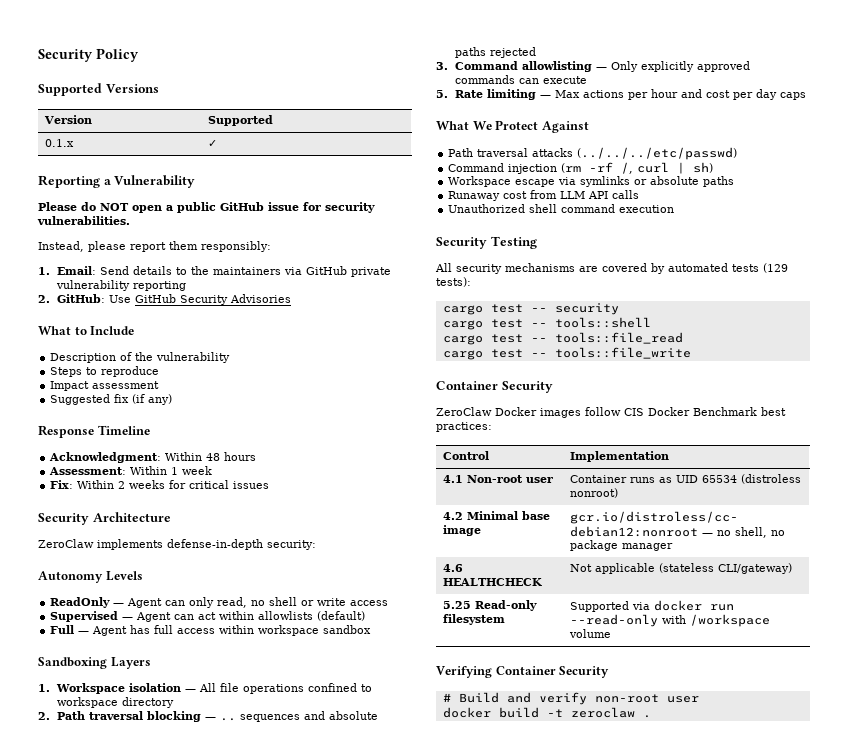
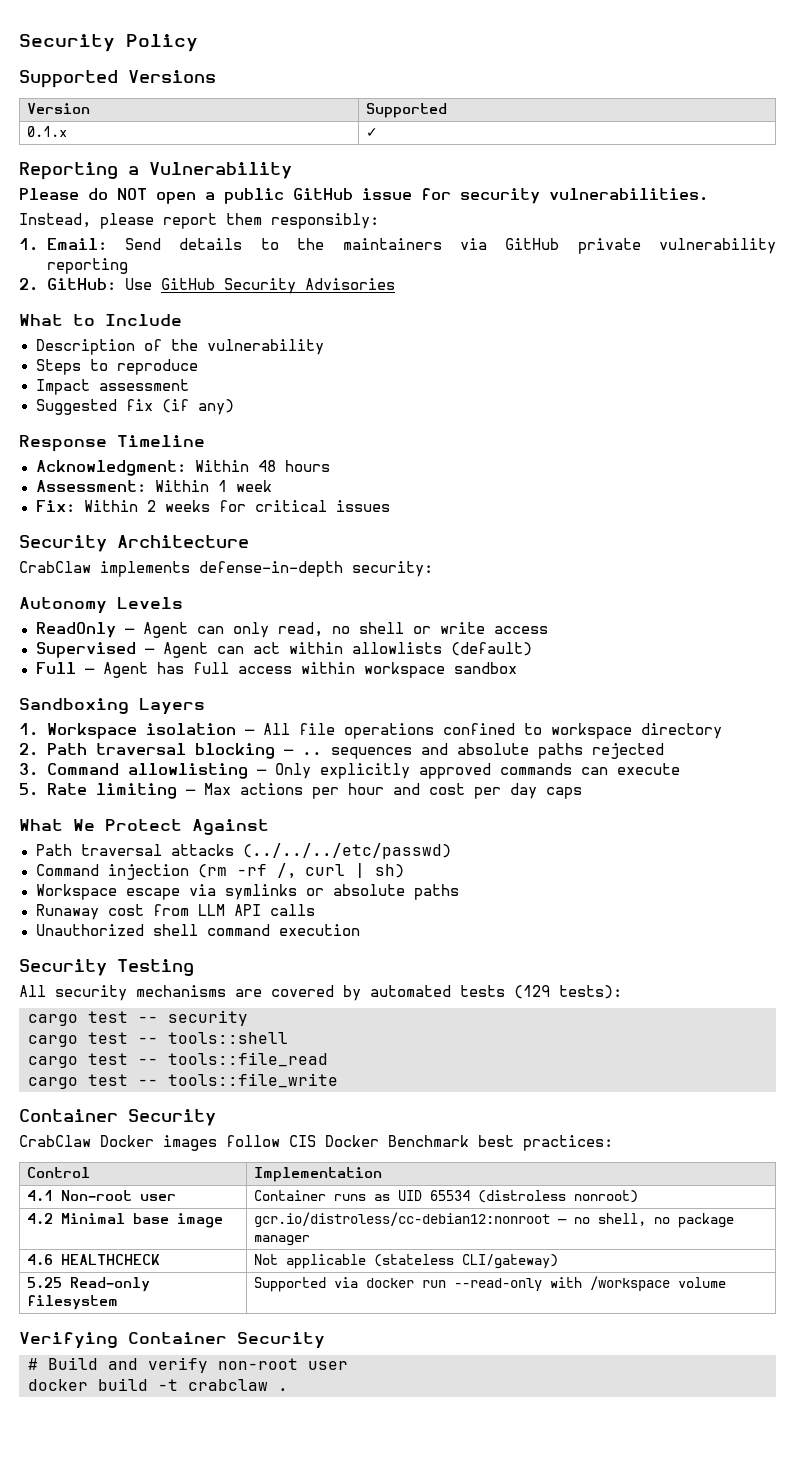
- ZeroClaw implements defense-in-depth security:
+ CrabClaw implements defense-in-depth security:
- ZeroClaw Docker images follow CIS Docker Benchmark best practices:
+ CrabClaw Docker images follow CIS Docker Benchmark best practices:
- docker build -t zeroclaw .
+ docker build -t crabclaw .

